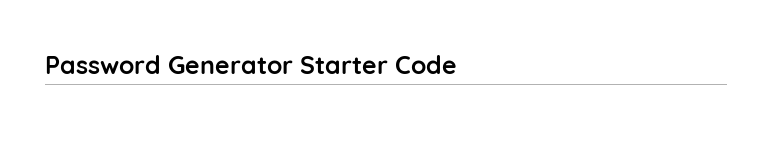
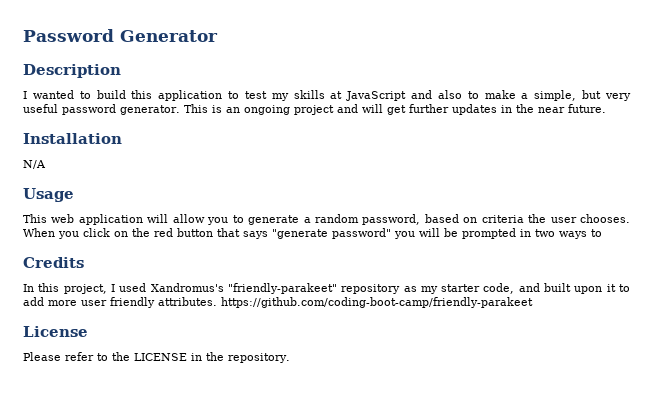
- Password Generator Starter Code
+ Password Generator
+ Description
+ I wanted to build this application to test my skills at JavaScript and also to make a simple, but very useful password generator. This is an ongoing project and will get further updates in the near future.
+ Installation
+ N/A
+ Usage
+ This web application will allow you to generate a random password, based on criteria the user chooses. When you click on the red button that says "generate password" you will be prompted in two ways to
+ Credits
+ In this project, I used Xandromus's "friendly-parakeet" repository as my starter code, and built upon it to add more user friendly attributes. https://github.com/coding-boot-camp/friendly-parakeet
+ License
+ Please refer to the LICENSE in the repository.

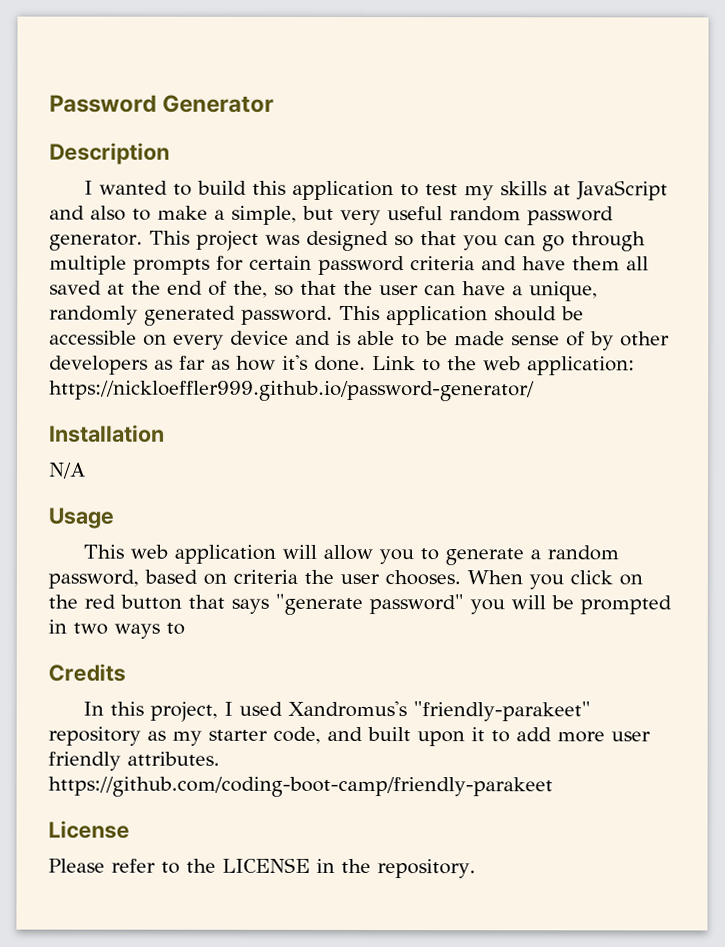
- I wanted to build this application to test my skills at JavaScript and also to make a simple, but very useful password generator.
+ I wanted to build this application to test my skills at JavaScript and also to make a simple, but very useful random password generator.
- This is an ongoing project and will get further updates in the near future.
+ This project was designed so that you can go through multiple prompts for certain password criteria and have them all saved at the end of the, so that the user can have a unique, randomly generated password. This application should be accessible on every device and is able to be made sense of by other developers as far as how it's done. Link to the web application: https://nickloeffler999.github.io/password-generator/

